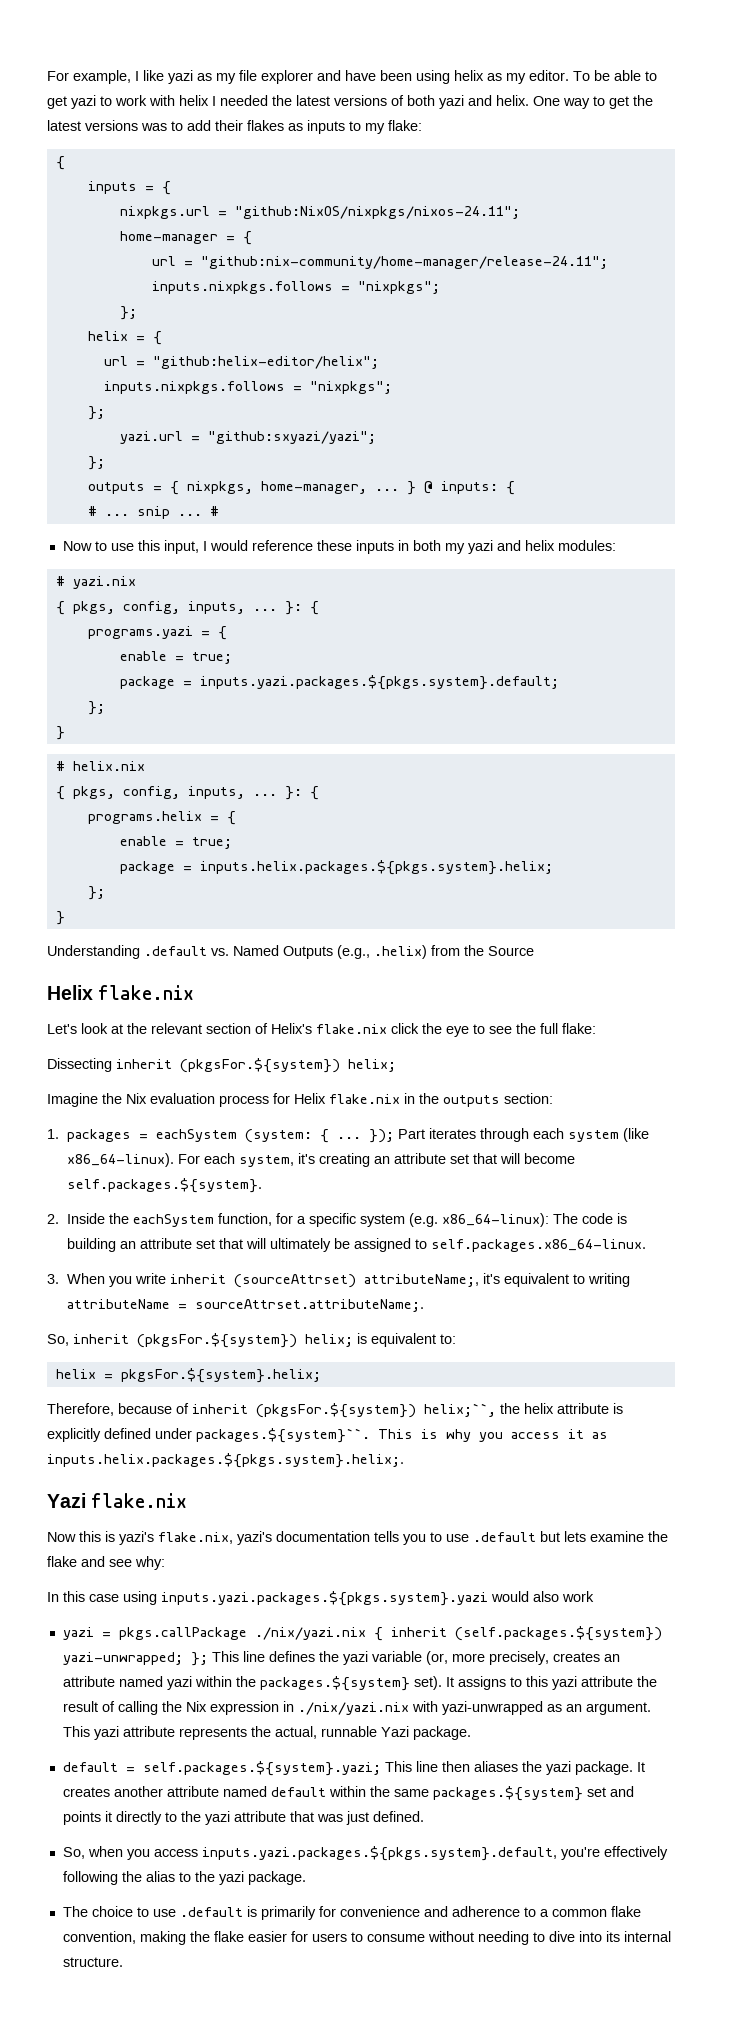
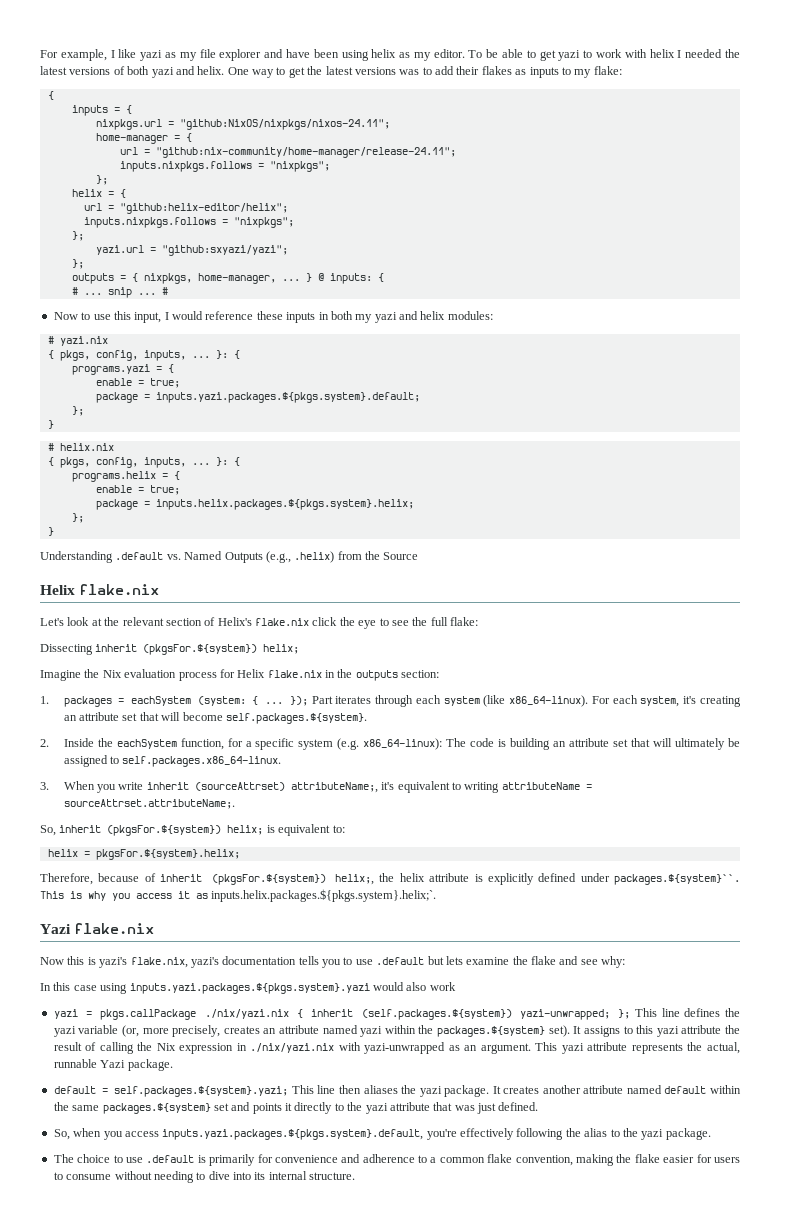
- Therefore, because of inherit (pkgsFor.${system}) helix;``, the helix attribute is explicitly defined under packages.${system}``. This is why you access it as inputs.helix.packages.${pkgs.system}.helix;.
+ Therefore, because of inherit (pkgsFor.${system}) helix;, the helix attribute is explicitly defined under packages.${system}``. This is why you access it as inputs.helix.packages.${pkgs.system}.helix;`.

